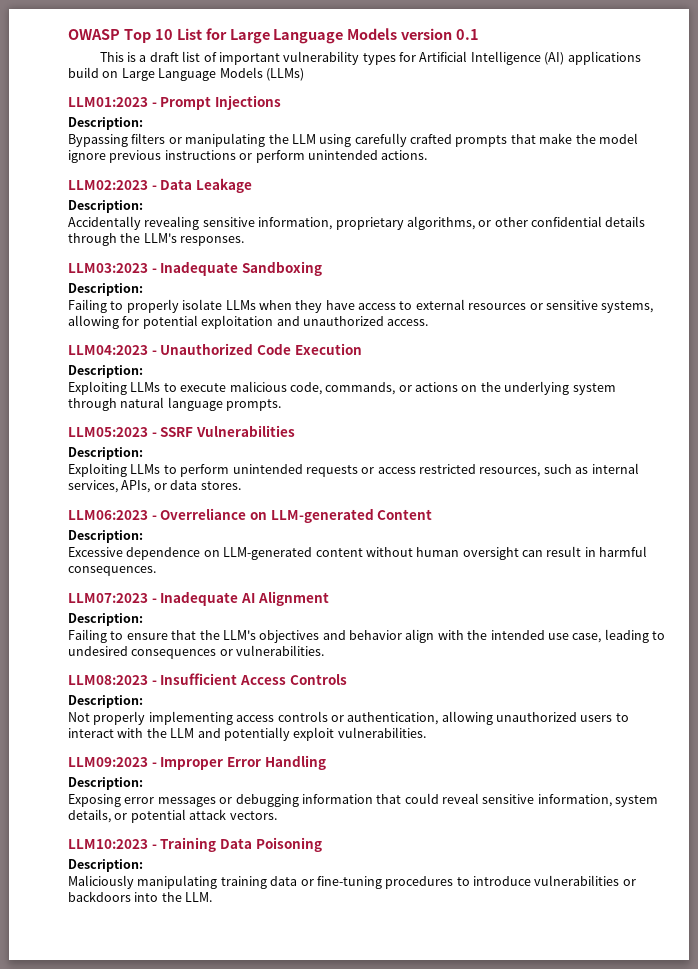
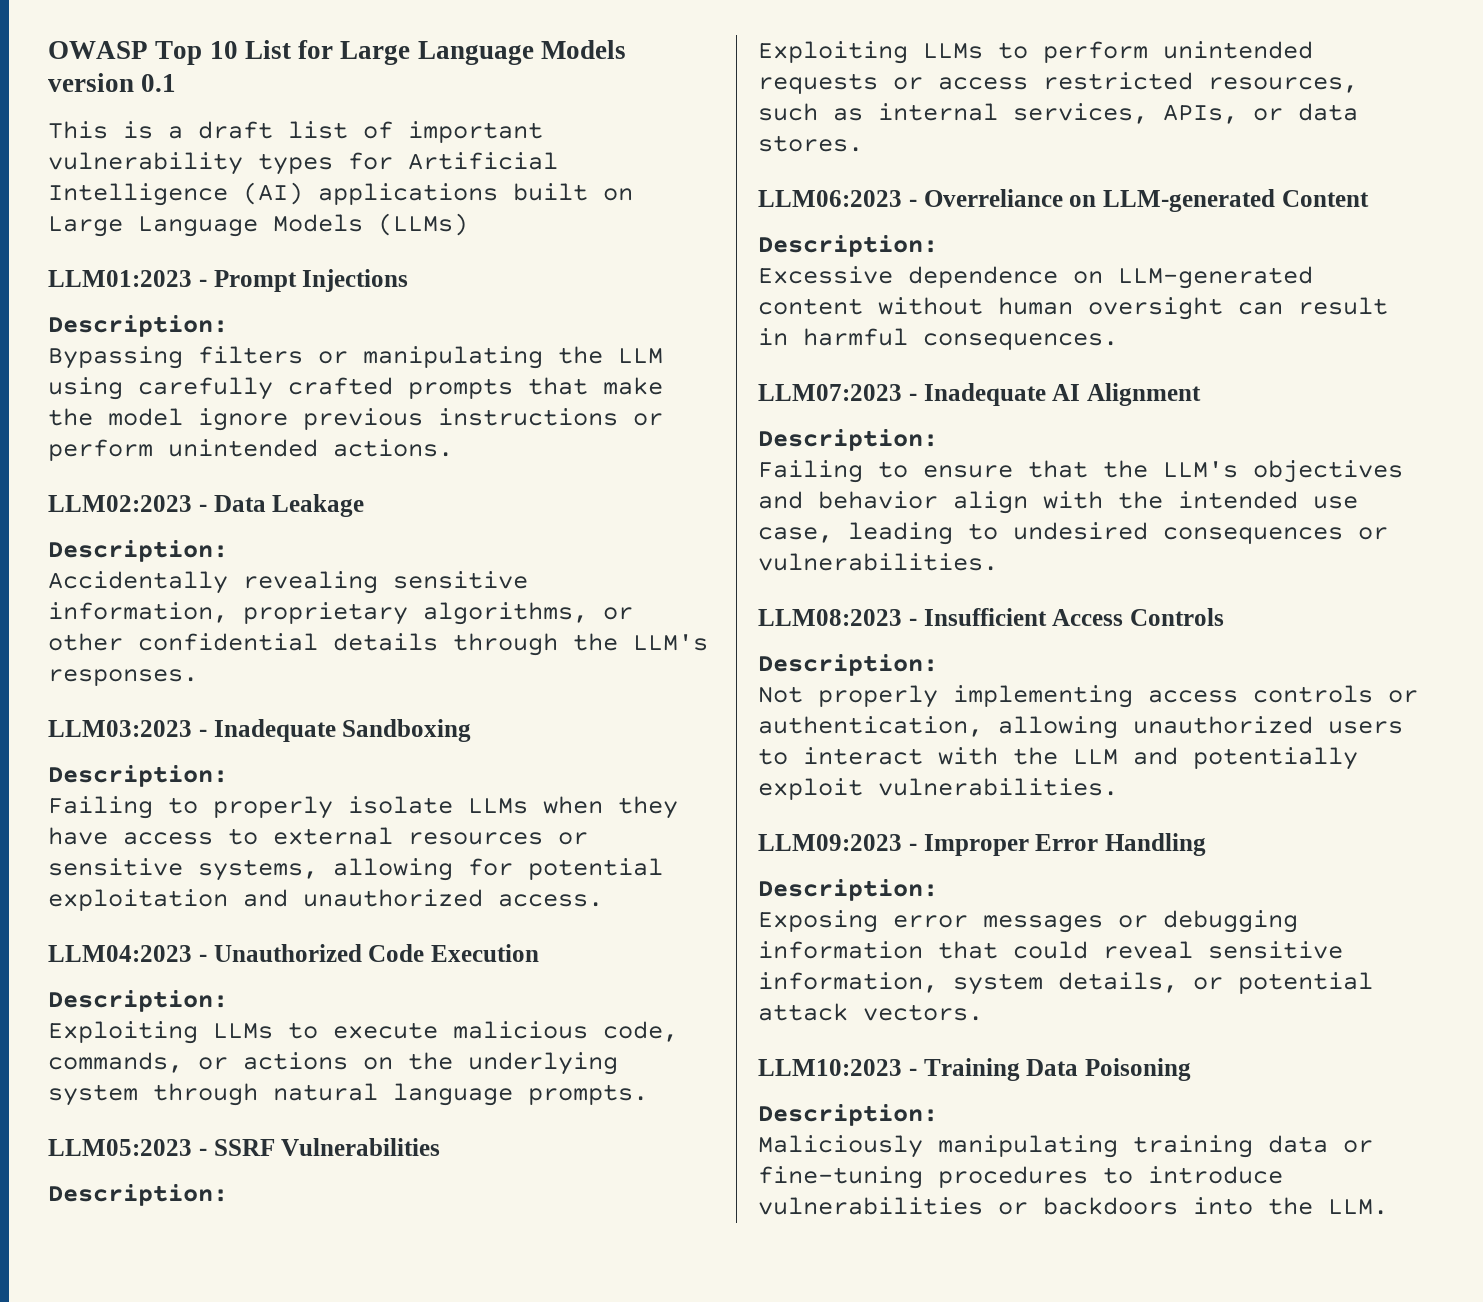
- This is a draft list of important vulnerability types for Artificial Intelligence (AI) applications build on Large Language Models (LLMs)
+ This is a draft list of important vulnerability types for Artificial Intelligence (AI) applications built on Large Language Models (LLMs)

